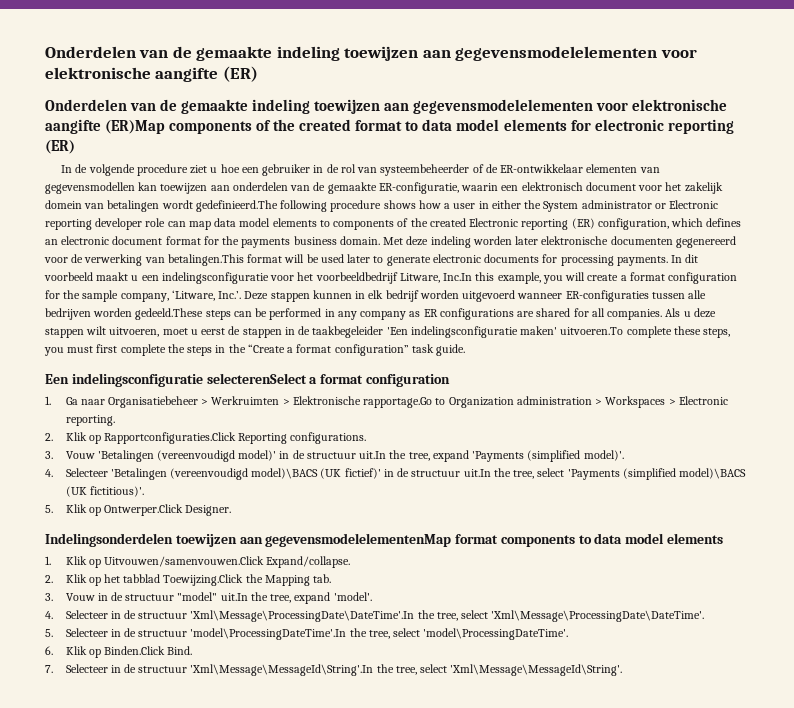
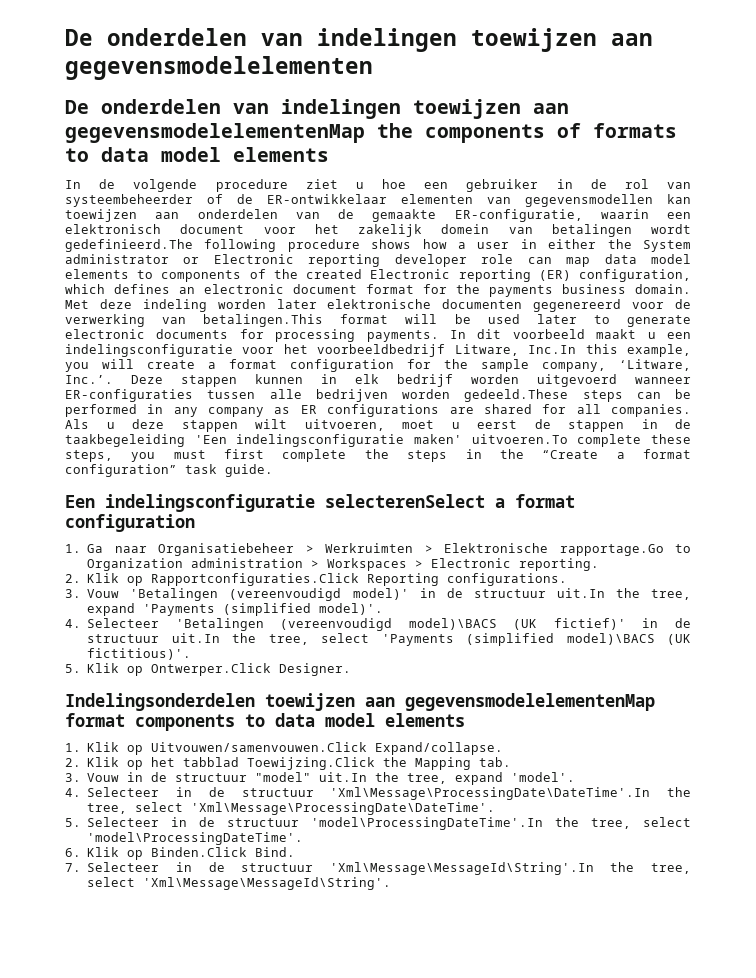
- Onderdelen van de gemaakte indeling toewijzen aan gegevensmodelelementen voor elektronische aangifte (ER)
- Onderdelen van de gemaakte indeling toewijzen aan gegevensmodelelementen voor elektronische aangifte (ER)Map components of the created format to data model elements for electronic reporting (ER)
+ De onderdelen van indelingen toewijzen aan gegevensmodelelementen
+ De onderdelen van indelingen toewijzen aan gegevensmodelelementenMap the components of formats to data model elements
- Als u deze stappen wilt uitvoeren, moet u eerst de stappen in de taakbegeleider 'Een indelingsconfiguratie maken' uitvoeren.To complete these steps, you must first complete the steps in the “Create a format configuration” task guide.
+ Als u deze stappen wilt uitvoeren, moet u eerst de stappen in de taakbegeleiding 'Een indelingsconfiguratie maken' uitvoeren.To complete these steps, you must first complete the steps in the “Create a format configuration” task guide.

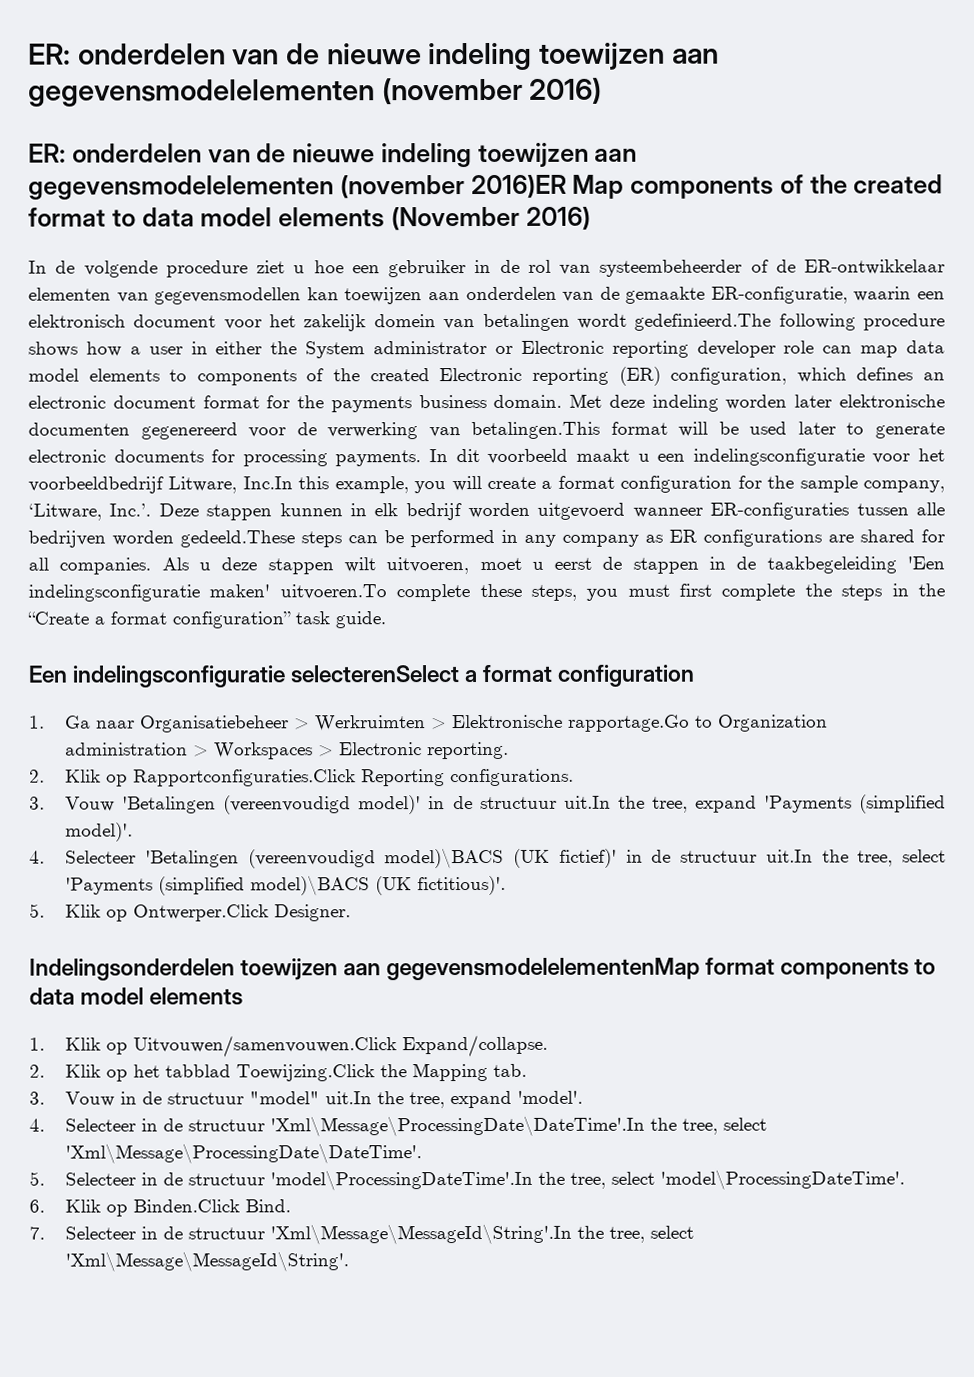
- De onderdelen van indelingen toewijzen aan gegevensmodelelementen
- De onderdelen van indelingen toewijzen aan gegevensmodelelementenMap the components of formats to data model elements
+ ER: onderdelen van de nieuwe indeling toewijzen aan gegevensmodelelementen (november 2016)
+ ER: onderdelen van de nieuwe indeling toewijzen aan gegevensmodelelementen (november 2016)ER Map components of the created format to data model elements (November 2016)

